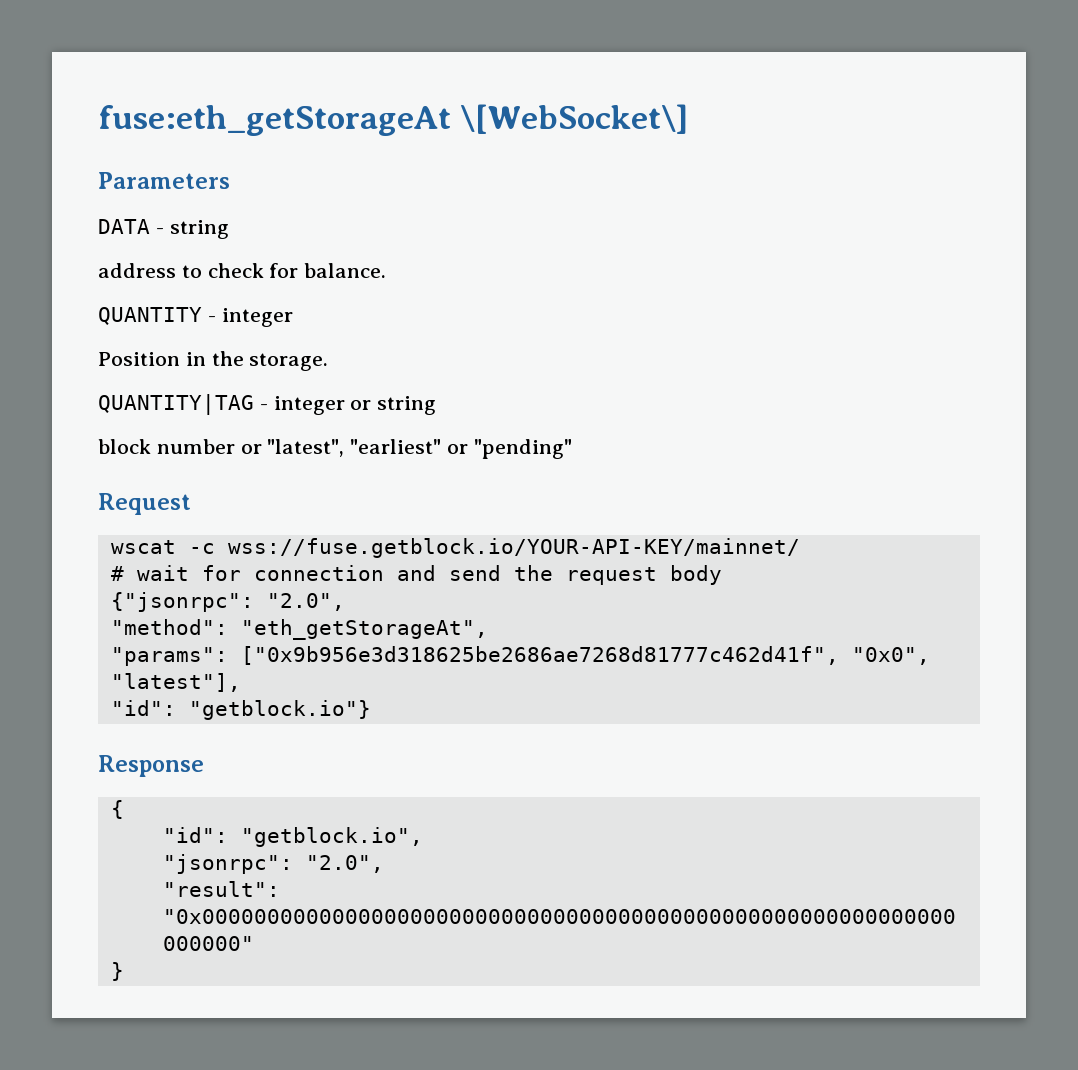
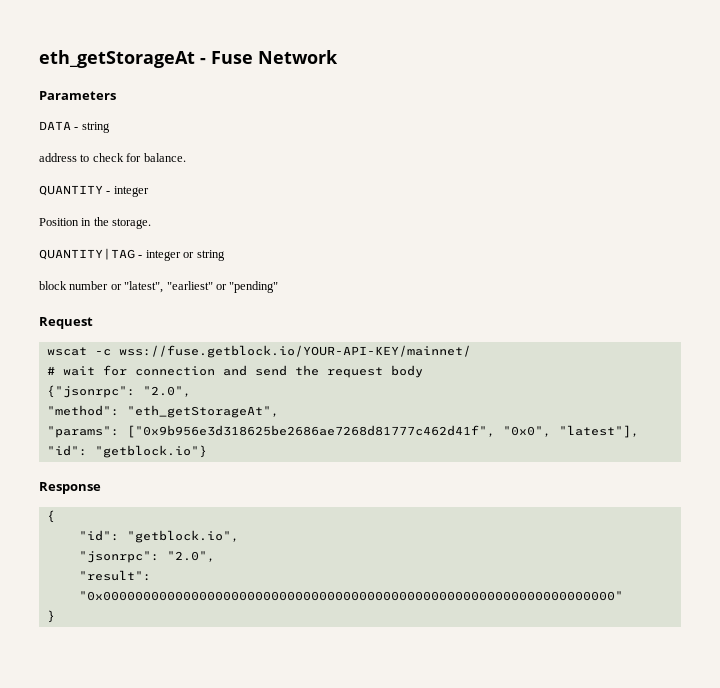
- fuse:eth_getStorageAt \[WebSocket\]
+ eth_getStorageAt - Fuse Network

